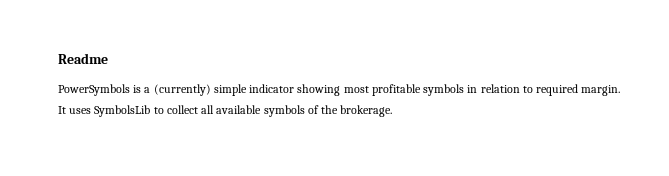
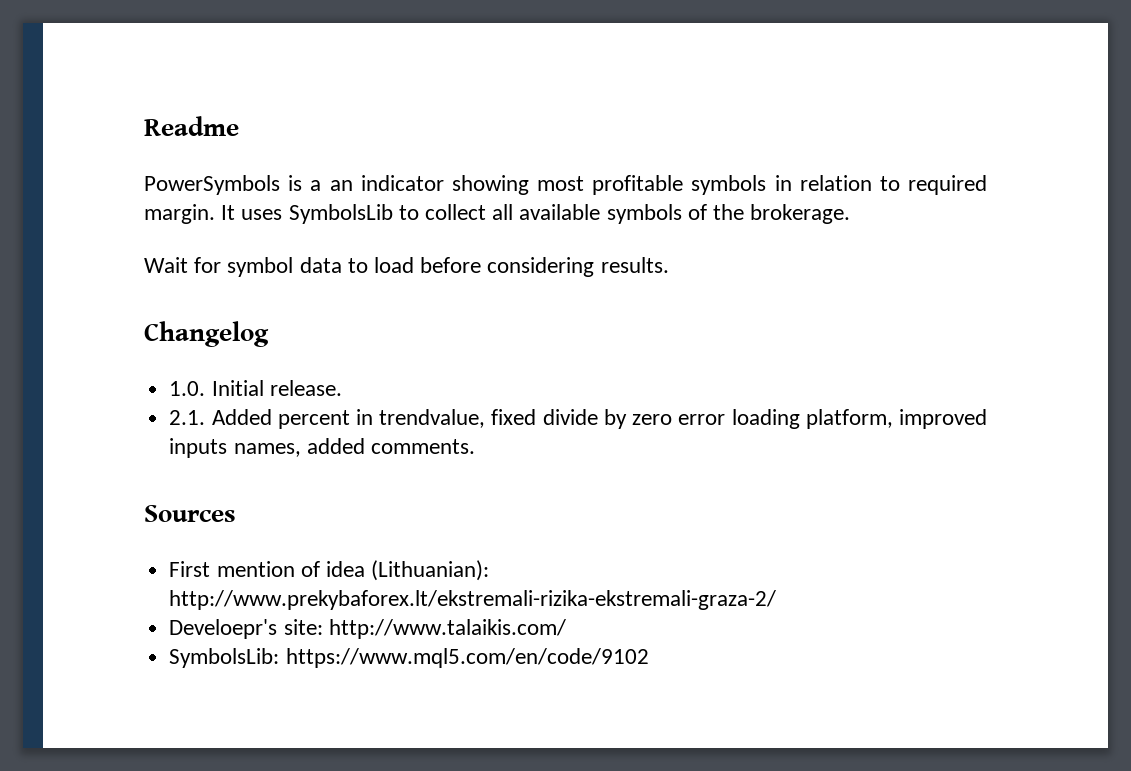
- PowerSymbols is a (currently) simple indicator showing most profitable symbols in relation to required margin.
+ PowerSymbols is a an indicator showing most profitable symbols in relation to required margin.
+ Wait for symbol data to load before considering results.
+ Changelog
+ 1.0. Initial release.
+ 2.1. Added percent in trendvalue, fixed divide by zero error loading platform, improved inputs names, added comments.
+ Sources
+ First mention of idea (Lithuanian): http://www.prekybaforex.lt/ekstremali-rizika-ekstremali-graza-2/
+ Develoepr's site: http://www.talaikis.com/
+ SymbolsLib: https://www.mql5.com/en/code/9102

